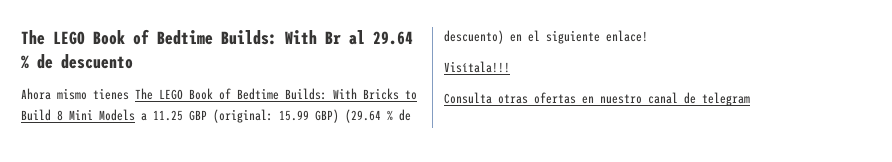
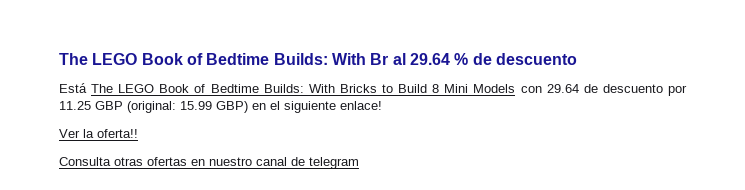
- Ahora mismo tienes The LEGO Book of Bedtime Builds: With Bricks to Build 8 Mini Models a 11.25 GBP (original: 15.99 GBP) (29.64 % de descuento) en el siguiente enlace!
+ Está The LEGO Book of Bedtime Builds: With Bricks to Build 8 Mini Models con 29.64 de descuento por 11.25 GBP (original: 15.99 GBP) en el siguiente enlace!
- Visítala!!!
+ Ver la oferta!!

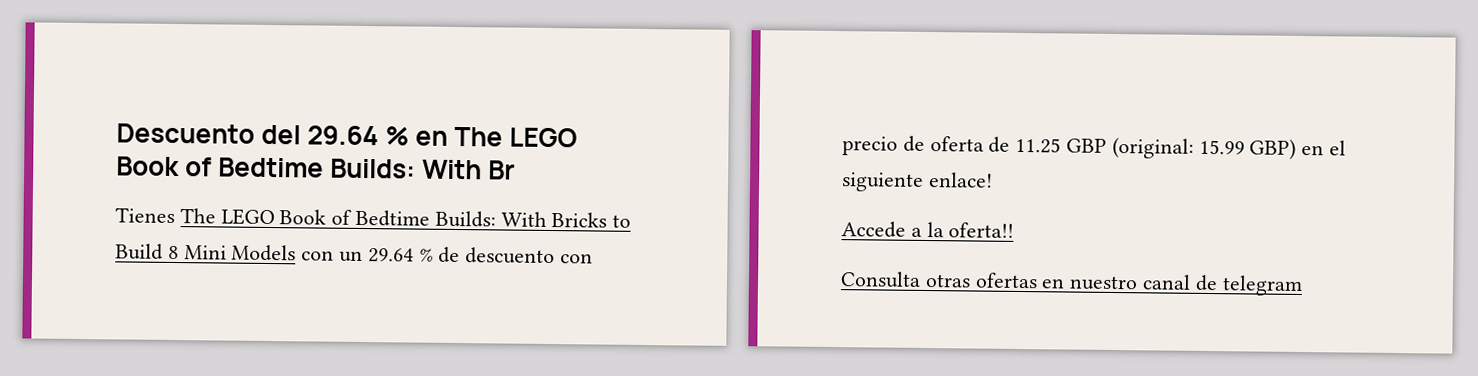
- The LEGO Book of Bedtime Builds: With Br al 29.64 % de descuento
- Está The LEGO Book of Bedtime Builds: With Bricks to Build 8 Mini Models con 29.64 de descuento por 11.25 GBP (original: 15.99 GBP) en el siguiente enlace!
+ Descuento del 29.64 % en The LEGO Book of Bedtime Builds: With Br
+ Tienes The LEGO Book of Bedtime Builds: With Bricks to Build 8 Mini Models con un 29.64 % de descuento con precio de oferta de 11.25 GBP (original: 15.99 GBP) en el siguiente enlace!
- Ver la oferta!!
+ Accede a la oferta!!

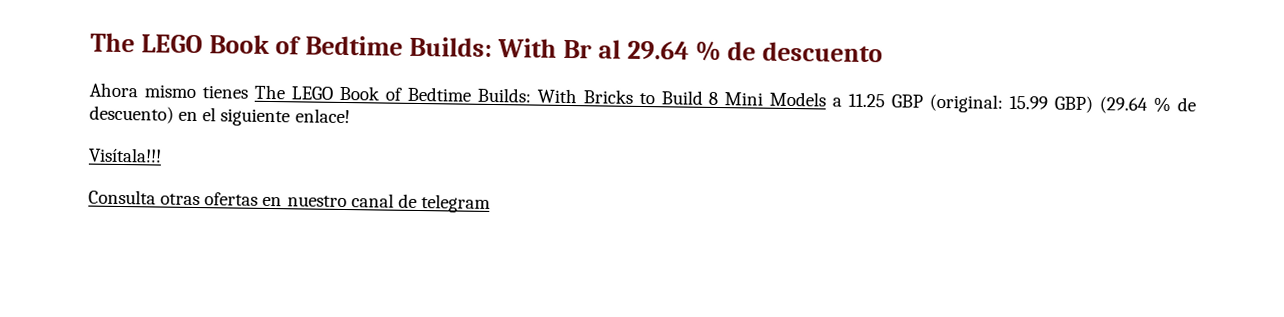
- Descuento del 29.64 % en The LEGO Book of Bedtime Builds: With Br
- Tienes The LEGO Book of Bedtime Builds: With Bricks to Build 8 Mini Models con un 29.64 % de descuento con precio de oferta de 11.25 GBP (original: 15.99 GBP) en el siguiente enlace!
+ The LEGO Book of Bedtime Builds: With Br al 29.64 % de descuento
+ Ahora mismo tienes The LEGO Book of Bedtime Builds: With Bricks to Build 8 Mini Models a 11.25 GBP (original: 15.99 GBP) (29.64 % de descuento) en el siguiente enlace!
- Accede a la oferta!!
+ Visítala!!!

